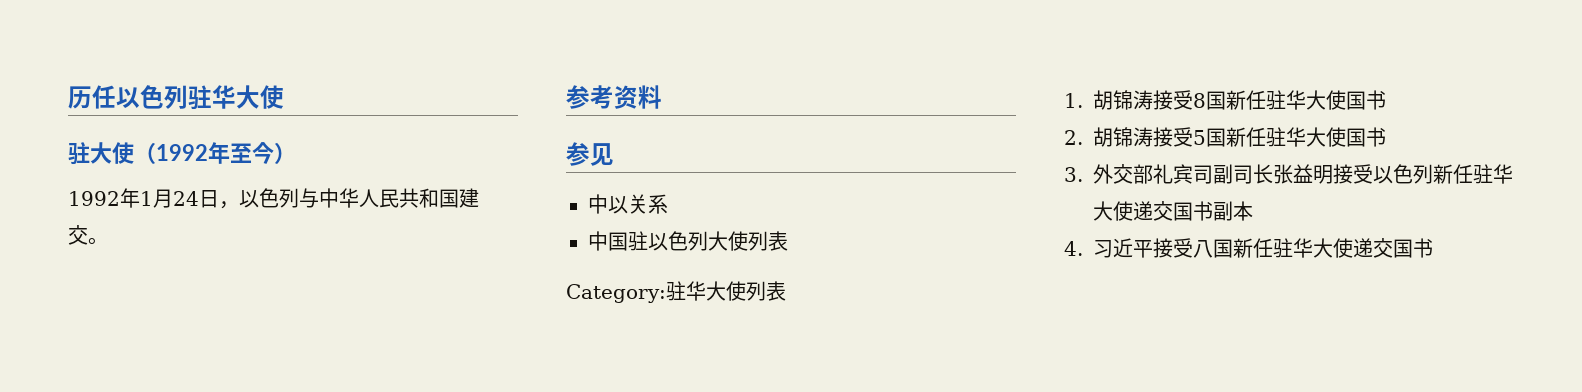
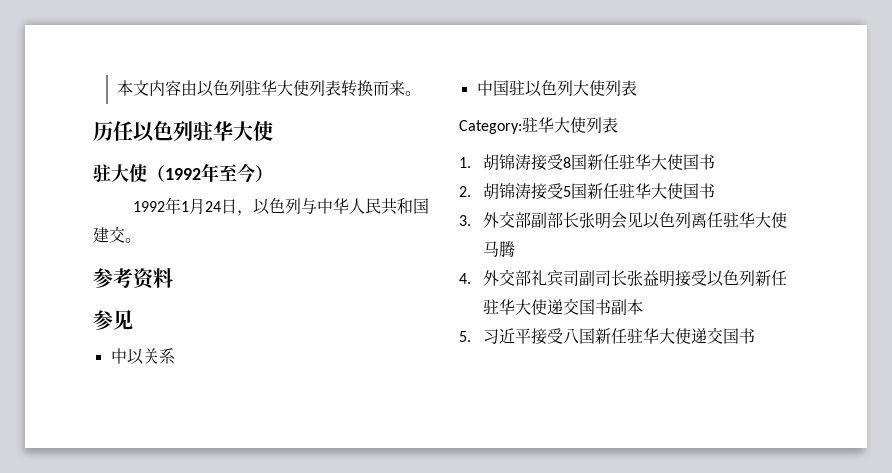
+ 本文内容由以色列驻华大使列表转换而来。
- 3.外交部礼宾司副司长张益明接受以色列新任驻华大使递交国书副本
+ 3.外交部副部长张明会见以色列离任驻华大使马腾
+ 4.外交部礼宾司副司长张益明接受以色列新任驻华大使递交国书副本
- 4.习近平接受八国新任驻华大使递交国书
+ 5.习近平接受八国新任驻华大使递交国书

